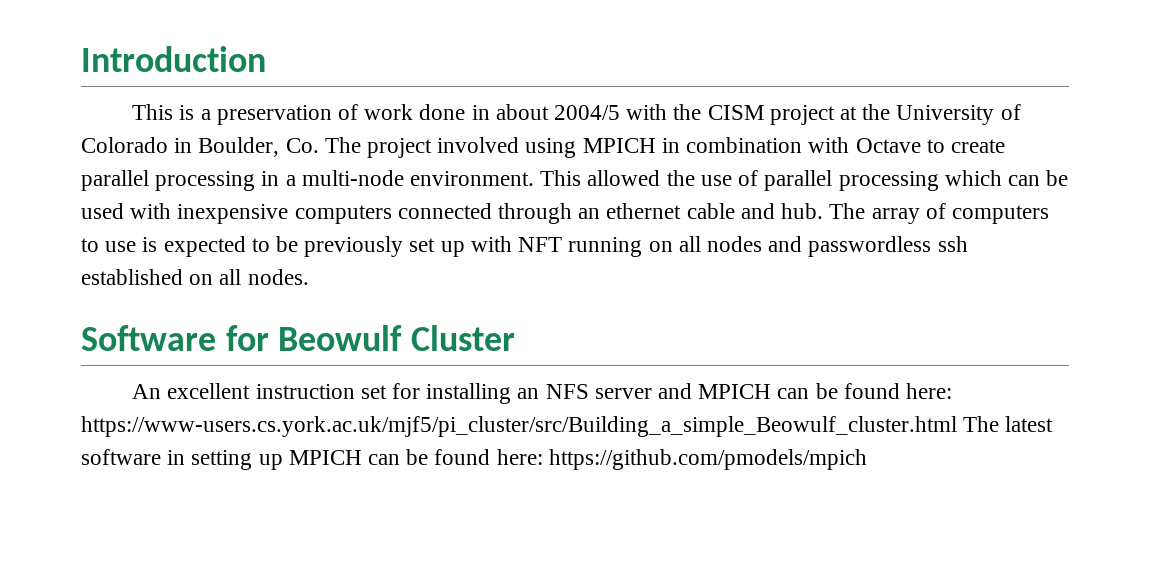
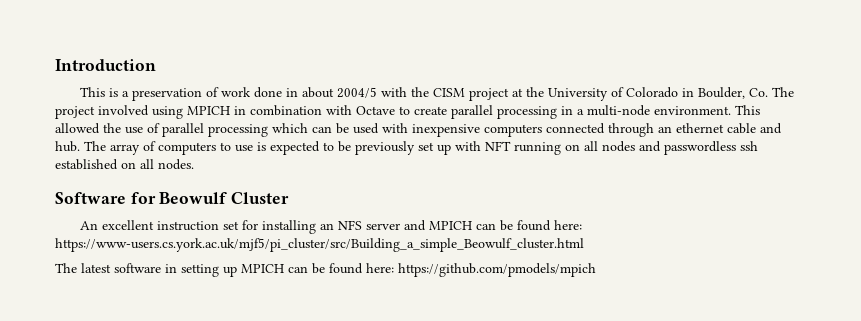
- An excellent instruction set for installing an NFS server and MPICH can be found here: https://www-users.cs.york.ac.uk/mjf5/pi_cluster/src/Building_a_simple_Beowulf_cluster.html The latest software in setting up MPICH can be found here: https://github.com/pmodels/mpich
+ An excellent instruction set for installing an NFS server and MPICH can be found here: https://www-users.cs.york.ac.uk/mjf5/pi_cluster/src/Building_a_simple_Beowulf_cluster.html
+ The latest software in setting up MPICH can be found here: https://github.com/pmodels/mpich

